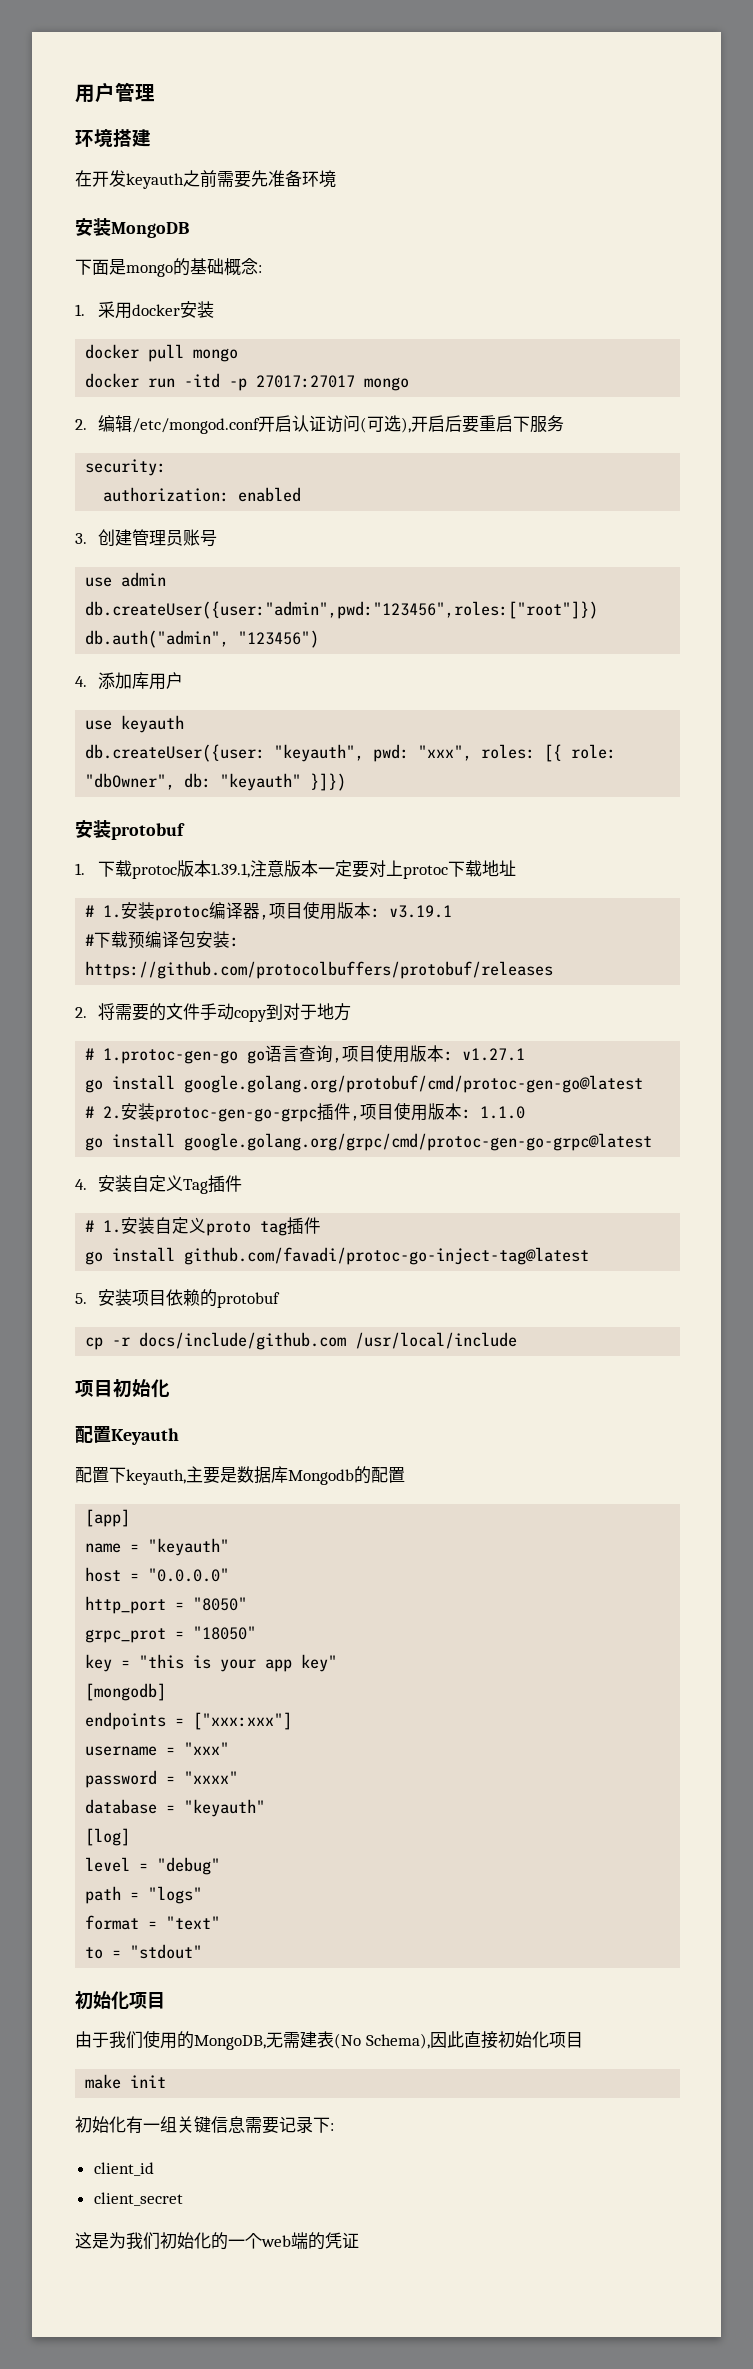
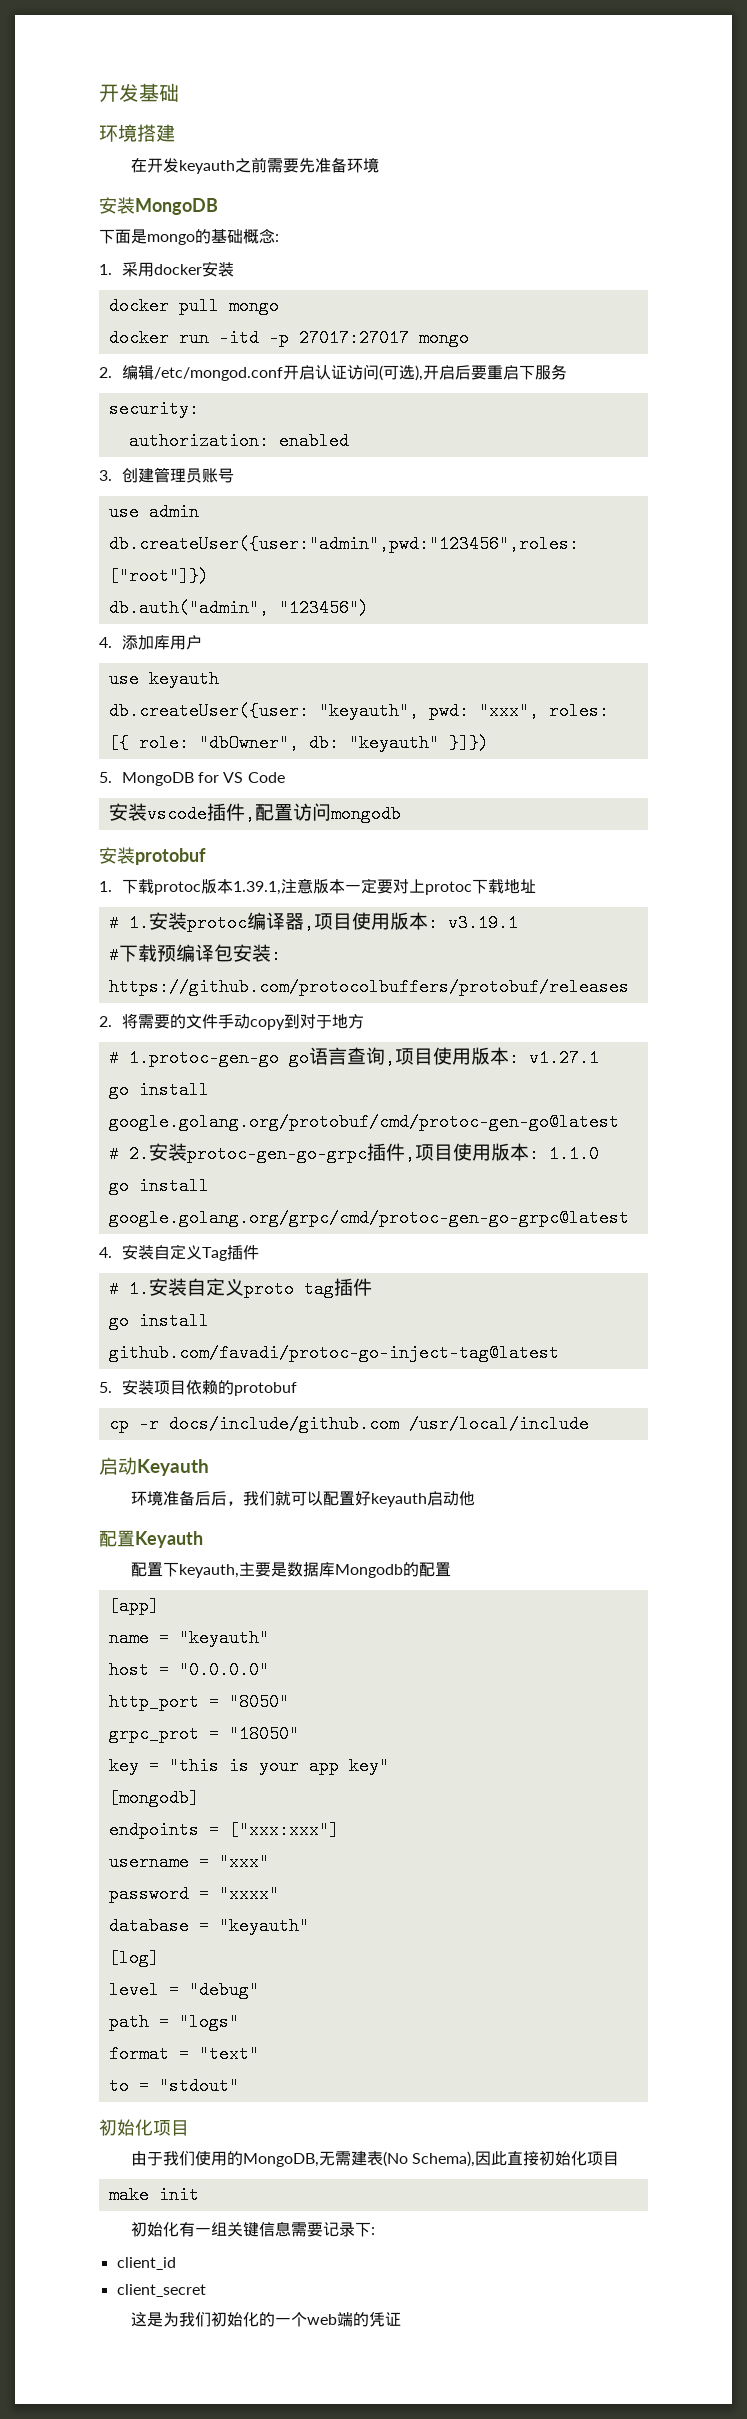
- 用户管理
+ 开发基础
+ 5. MongoDB for VS Code
+ 安装vscode插件,配置访问mongodb
- 项目初始化
+ 启动Keyauth
+ 环境准备后后，我们就可以配置好keyauth启动他

